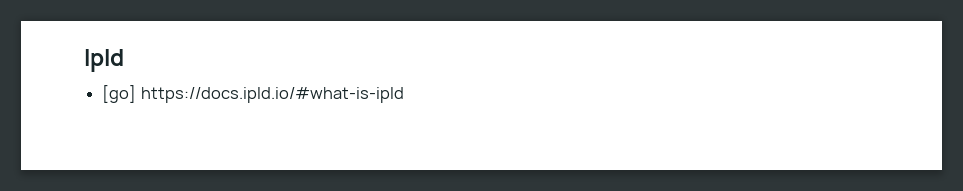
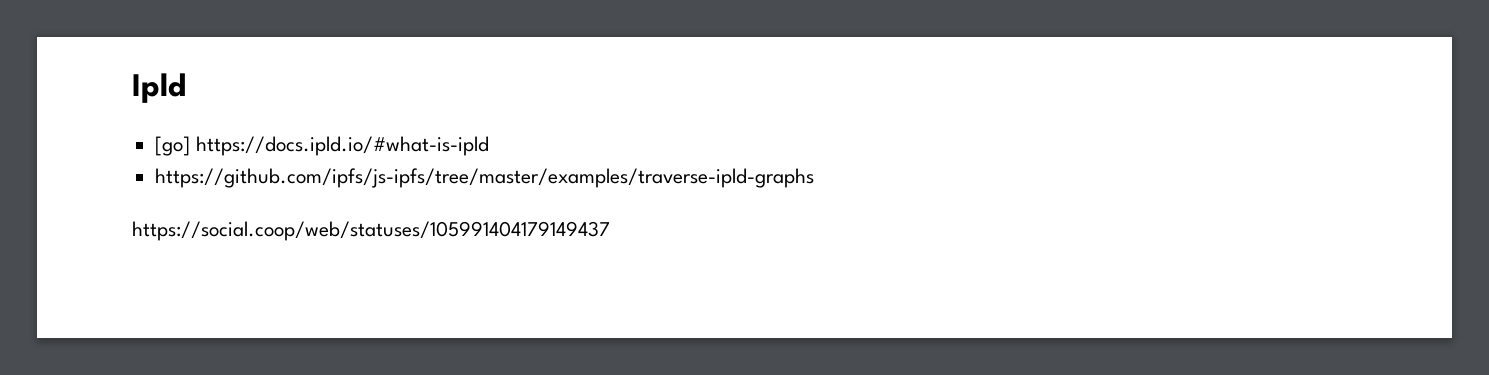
+ https://github.com/ipfs/js-ipfs/tree/master/examples/traverse-ipld-graphs
+ https://social.coop/web/statuses/105991404179149437

